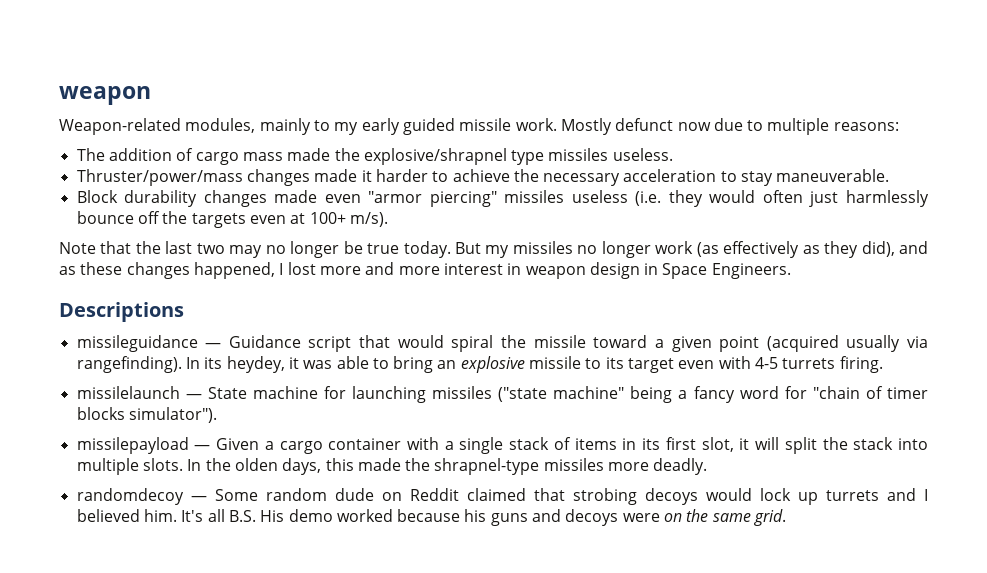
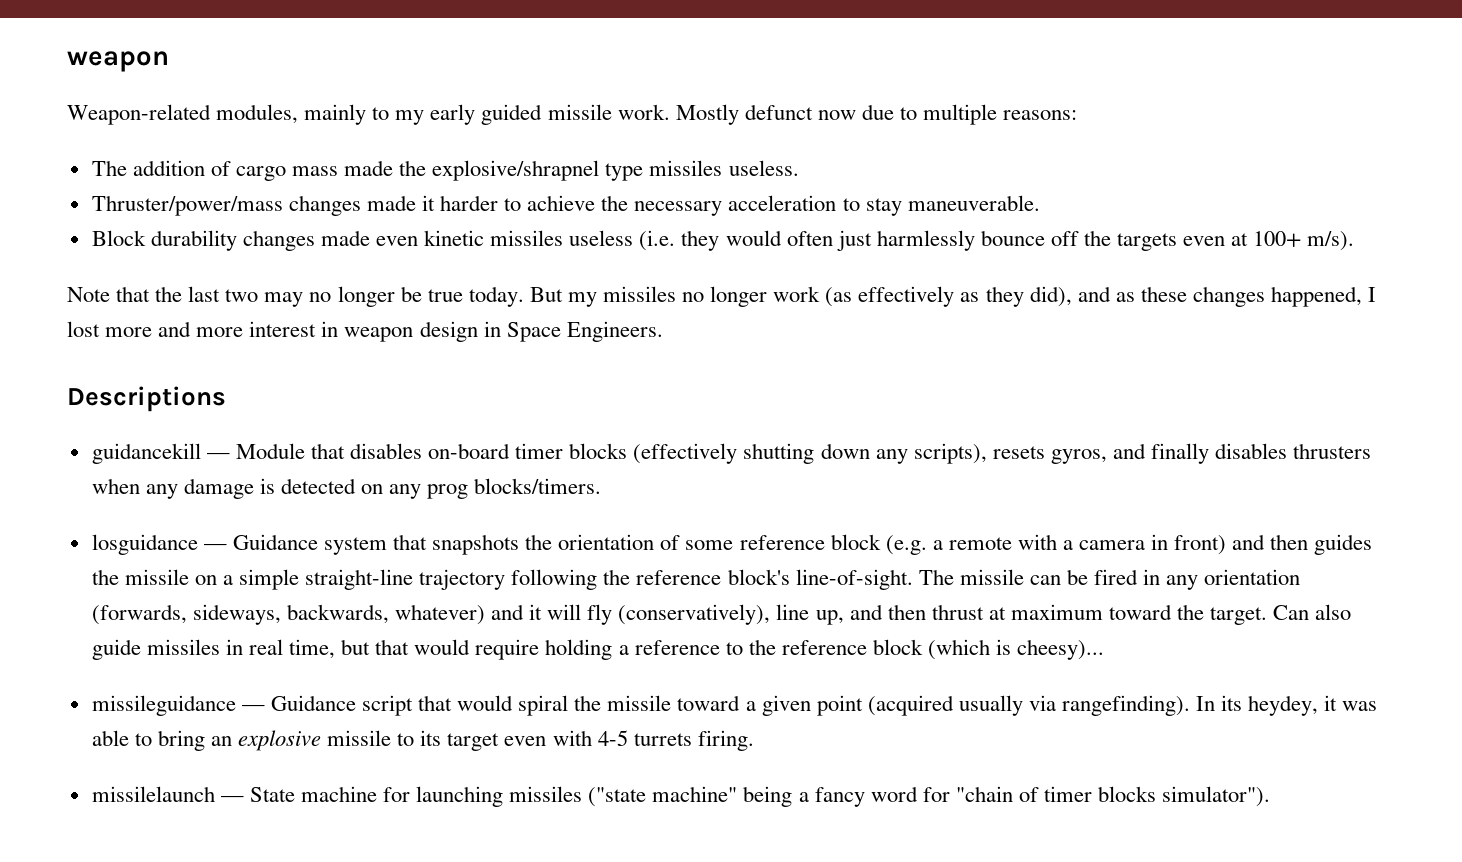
- Block durability changes made even "armor piercing" missiles useless (i.e. they would often just harmlessly bounce off the targets even at 100+ m/s).
+ Block durability changes made even kinetic missiles useless (i.e. they would often just harmlessly bounce off the targets even at 100+ m/s).
+ guidancekill — Module that disables on-board timer blocks (effectively shutting down any scripts), resets gyros, and finally disables thrusters when any damage is detected on any prog blocks/timers.
+ losguidance — Guidance system that snapshots the orientation of some reference block (e.g. a remote with a camera in front) and then guides the missile on a simple straight-line trajectory following the reference block's line-of-sight. The missile can be fired in any orientation (forwards, sideways, backwards, whatever) and it will fly (conservatively), line up, and then thrust at maximum toward the target. Can also guide missiles in real time, but that would require holding a reference to the reference block (which is cheesy)...
- missilepayload — Given a cargo container with a single stack of items in its first slot, it will split the stack into multiple slots. In the olden days, this made the shrapnel-type missiles more deadly.
- randomdecoy — Some random dude on Reddit claimed that strobing decoys would lock up turrets and I believed him. It's all B.S. His demo worked because his guns and decoys were on the same grid.

